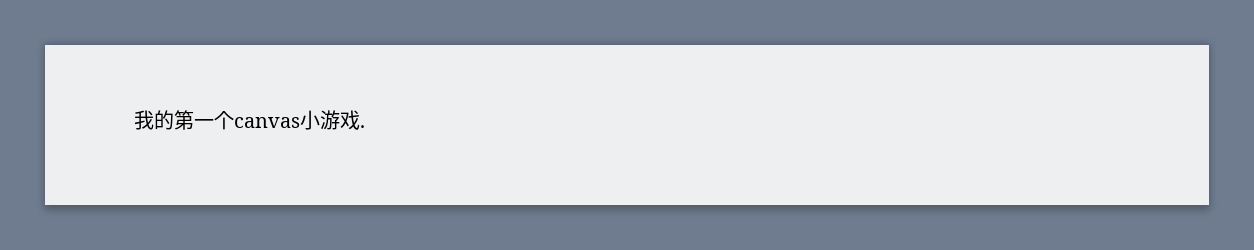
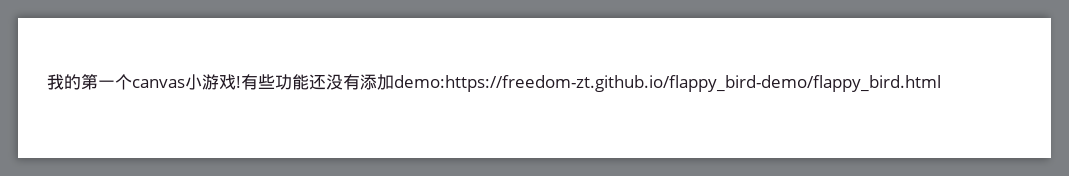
- 我的第一个canvas小游戏.
+ 我的第一个canvas小游戏!有些功能还没有添加demo:https://freedom-zt.github.io/flappy_bird-demo/flappy_bird.html

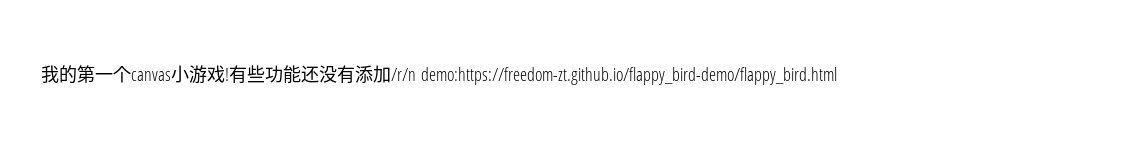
- 有些功能还没有添加demo:https://freedom-zt.github.io/flappy_bird-demo/flappy_bird.html
+ 有些功能还没有添加/r/n demo:https://freedom-zt.github.io/flappy_bird-demo/flappy_bird.html

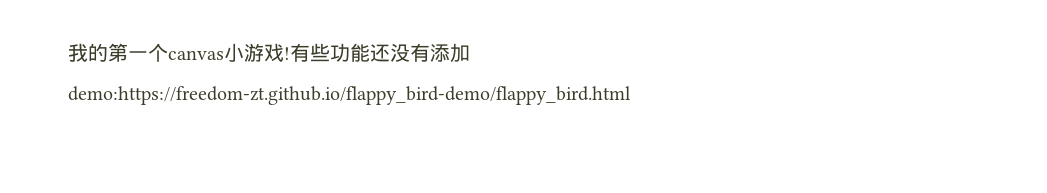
- 有些功能还没有添加/r/n demo:https://freedom-zt.github.io/flappy_bird-demo/flappy_bird.html
+ 有些功能还没有添加
+ demo:https://freedom-zt.github.io/flappy_bird-demo/flappy_bird.html

